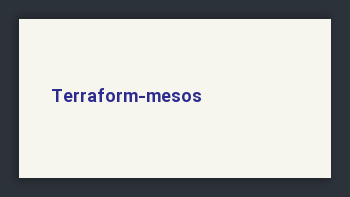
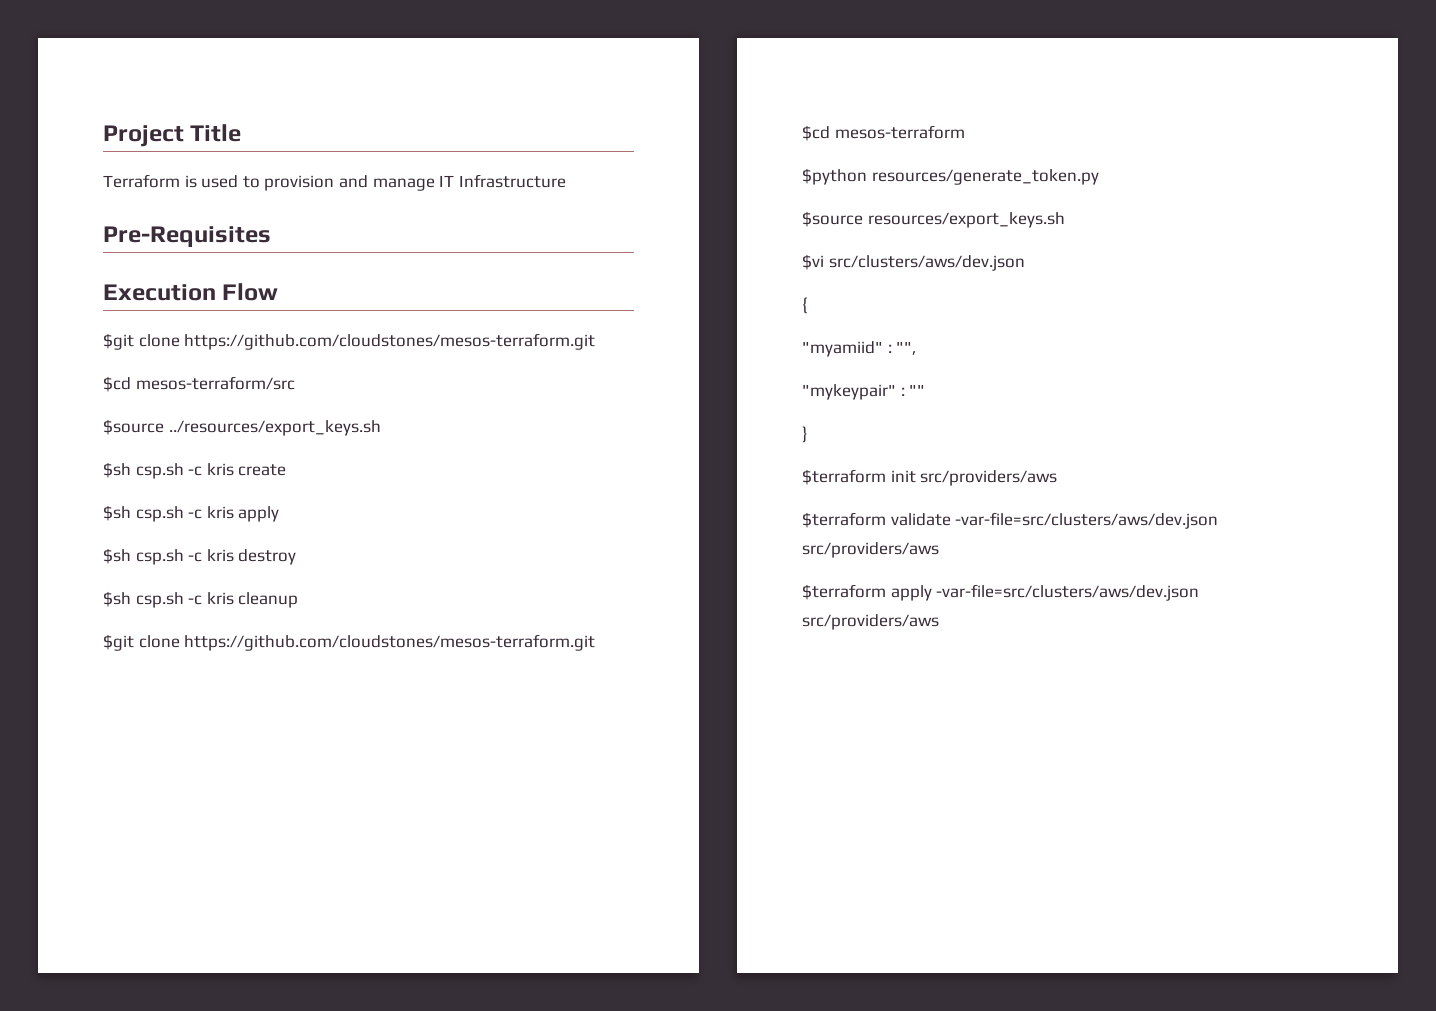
- Terraform-mesos
+ Project Title
+ Terraform is used to provision and manage IT Infrastructure
+ Pre-Requisites
+ Execution Flow
+ $git clone https://github.com/cloudstones/mesos-terraform.git
+ $cd mesos-terraform/src
+ $source ../resources/export_keys.sh
+ $sh csp.sh -c kris create
+ $sh csp.sh -c kris apply
+ $sh csp.sh -c kris destroy
+ $sh csp.sh -c kris cleanup
+ $git clone https://github.com/cloudstones/mesos-terraform.git
+ $cd mesos-terraform
+ $python resources/generate_token.py
+ $source resources/export_keys.sh
+ $vi src/clusters/aws/dev.json
+ {
+ "myamiid" : "",
+ "mykeypair" : ""
+ }
+ $terraform init src/providers/aws
+ $terraform validate -var-file=src/clusters/aws/dev.json src/providers/aws
+ $terraform apply -var-file=src/clusters/aws/dev.json src/providers/aws

